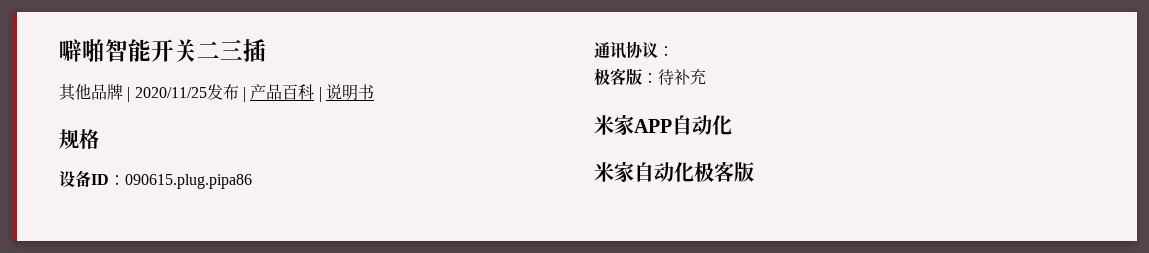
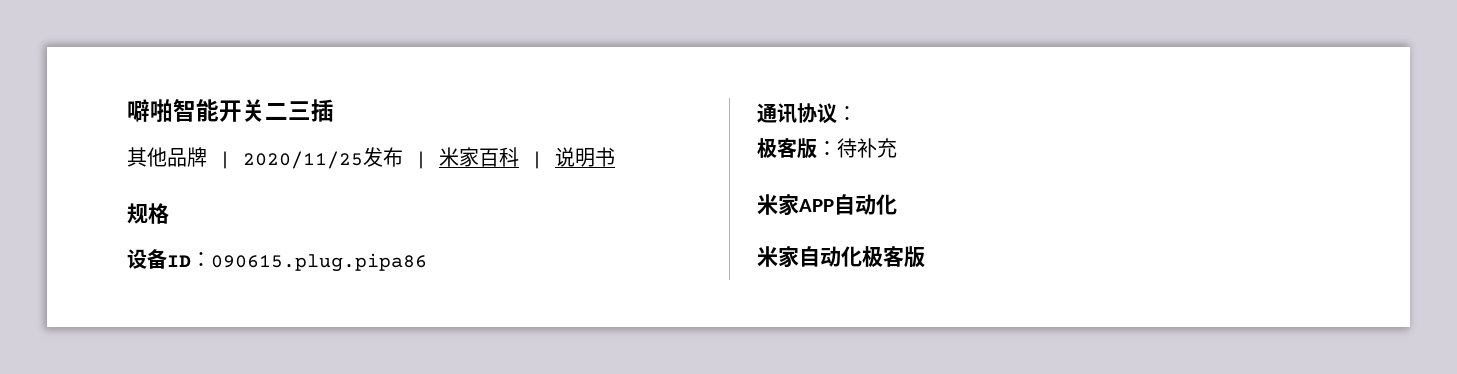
- 其他品牌 | 2020/11/25发布 | 产品百科 | 说明书
+ 其他品牌 | 2020/11/25发布 | 米家百科 | 说明书

